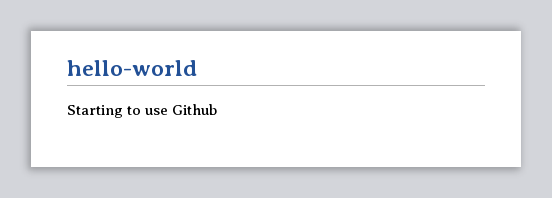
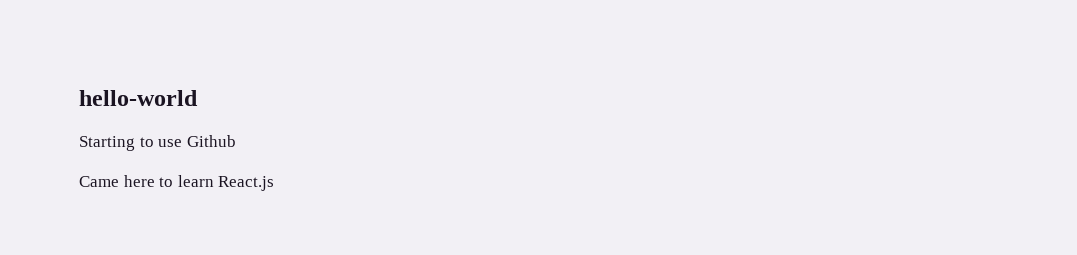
+ Came here to learn React.js

